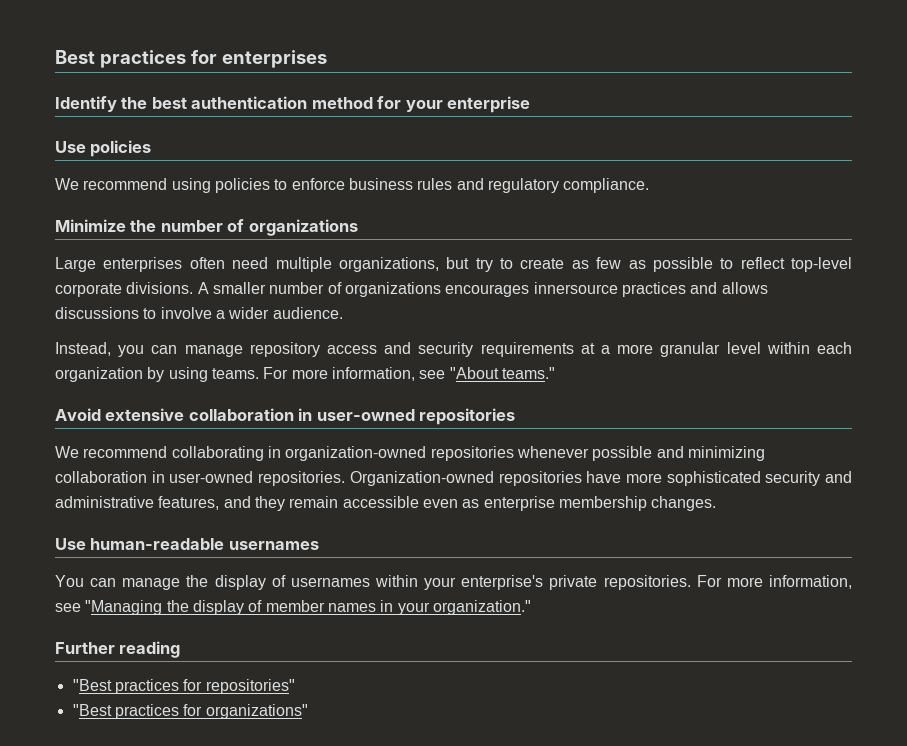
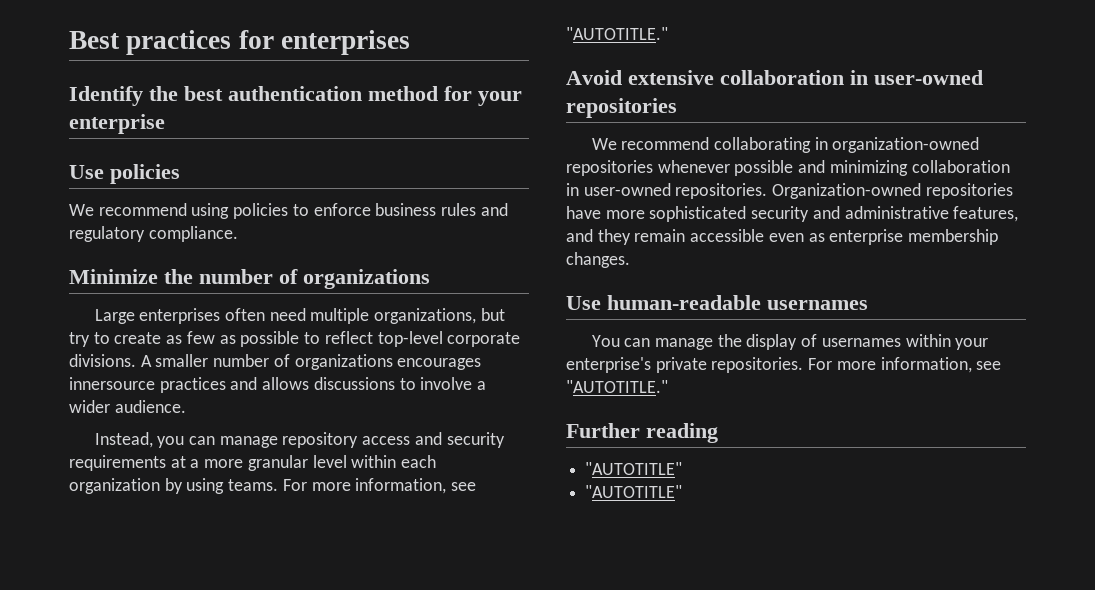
- Instead, you can manage repository access and security requirements at a more granular level within each organization by using teams. For more information, see "About teams."
+ Instead, you can manage repository access and security requirements at a more granular level within each organization by using teams. For more information, see "AUTOTITLE."
- You can manage the display of usernames within your enterprise's private repositories. For more information, see "Managing the display of member names in your organization."
+ You can manage the display of usernames within your enterprise's private repositories. For more information, see "AUTOTITLE."
  Further reading
- "Best practices for repositories"
- "Best practices for organizations"
+ "AUTOTITLE"
+ "AUTOTITLE"

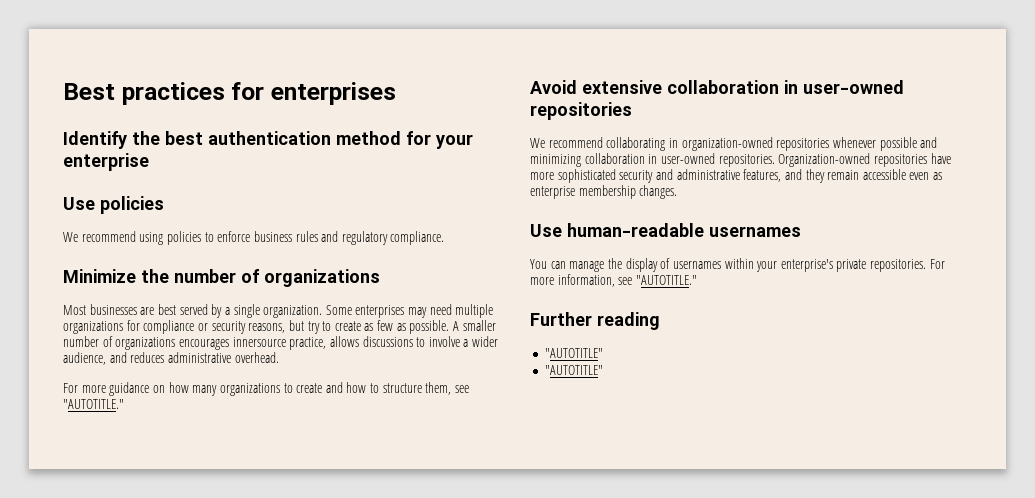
- Large enterprises often need multiple organizations, but try to create as few as possible to reflect top-level corporate divisions.
+ Most businesses are best served by a single organization. Some enterprises may need multiple organizations for compliance or security reasons, but try to create as few as possible.
- A smaller number of organizations encourages innersource practices and allows discussions to involve a wider audience.
- Instead, you can manage repository access and security requirements at a more granular level within each organization by using teams. For more information, see "AUTOTITLE."
+ A smaller number of organizations encourages innersource practice, allows discussions to involve a wider audience, and reduces administrative overhead.
+ For more guidance on how many organizations to create and how to structure them, see "AUTOTITLE."

